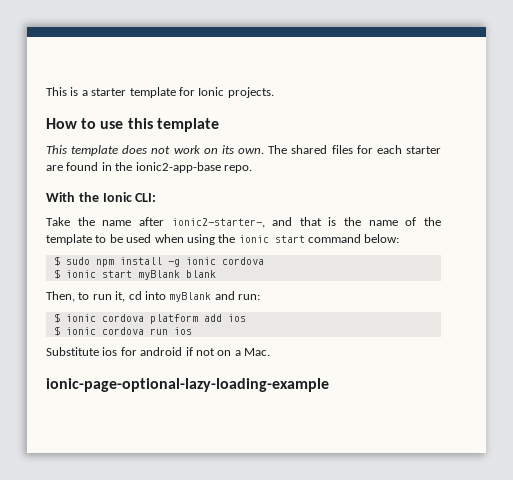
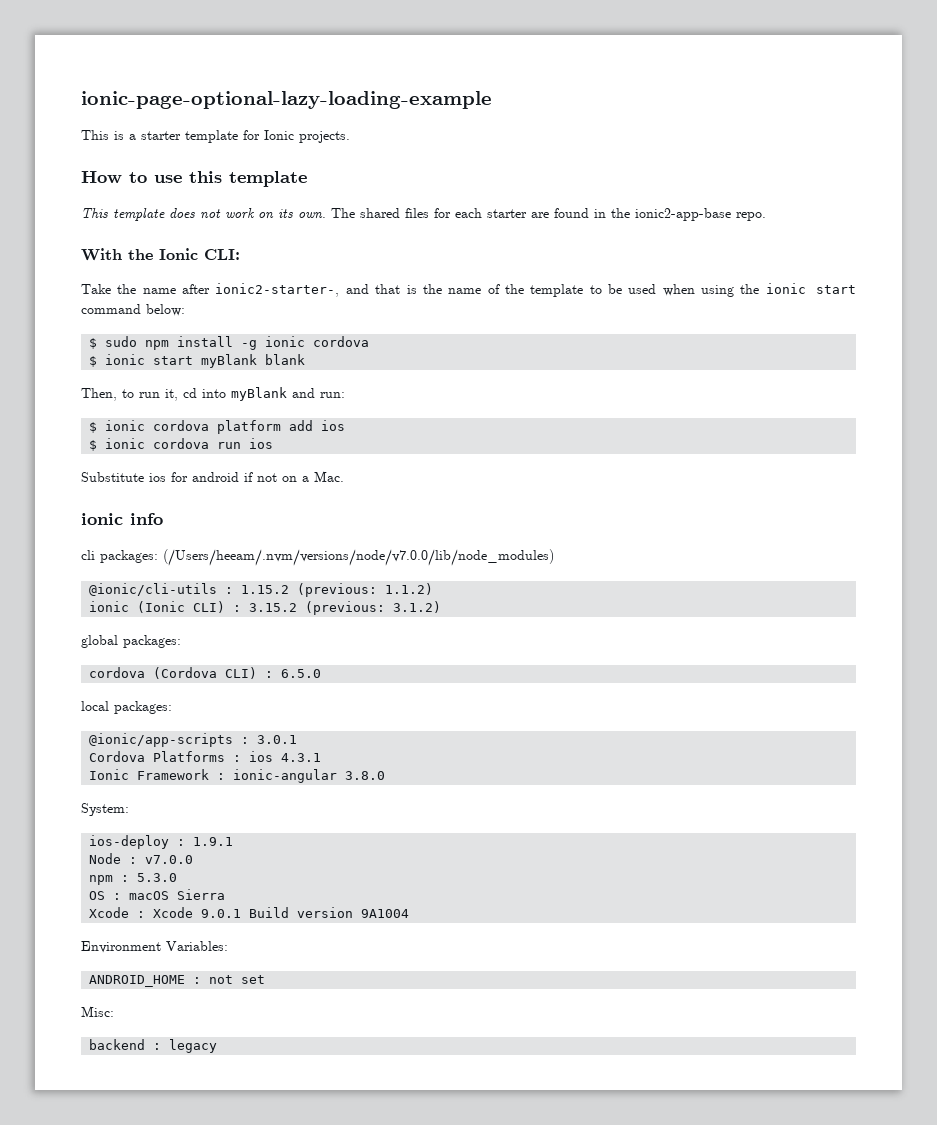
+ ionic-page-optional-lazy-loading-example
- ionic-page-optional-lazy-loading-example
+ ionic info
+ cli packages: (/Users/heeam/.nvm/versions/node/v7.0.0/lib/node_modules)
+ @ionic/cli-utils : 1.15.2 (previous: 1.1.2)
+ ionic (Ionic CLI) : 3.15.2 (previous: 3.1.2)
+ global packages:
+ cordova (Cordova CLI) : 6.5.0
+ local packages:
+ @ionic/app-scripts : 3.0.1
+ Cordova Platforms : ios 4.3.1
+ Ionic Framework : ionic-angular 3.8.0
+ System:
+ ios-deploy : 1.9.1
+ Node : v7.0.0
+ npm : 5.3.0
+ OS : macOS Sierra
+ Xcode : Xcode 9.0.1 Build version 9A1004
+ Environment Variables:
+ ANDROID_HOME : not set
+ Misc:
+ backend : legacy

